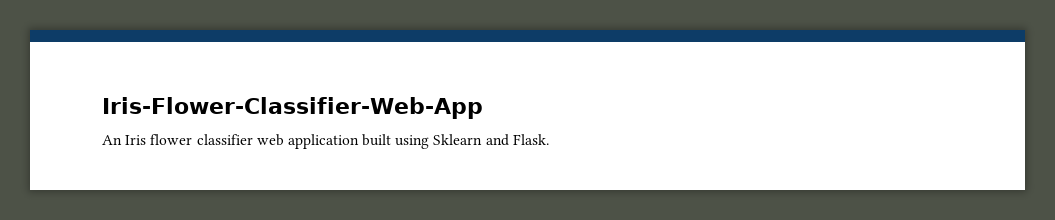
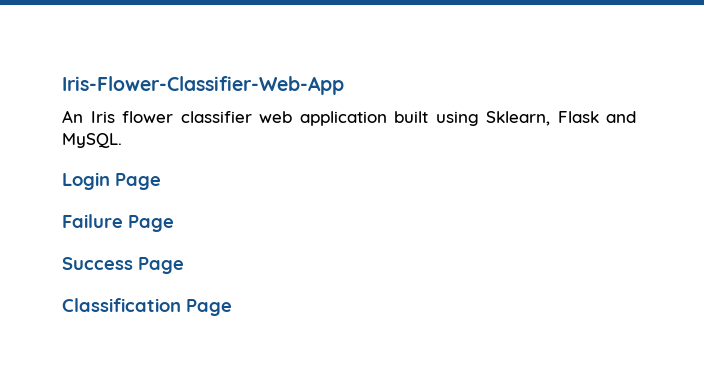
- An Iris flower classifier web application built using Sklearn and Flask.
+ An Iris flower classifier web application built using Sklearn, Flask and MySQL.
+ Login Page
+ Failure Page
+ Success Page
+ Classification Page

